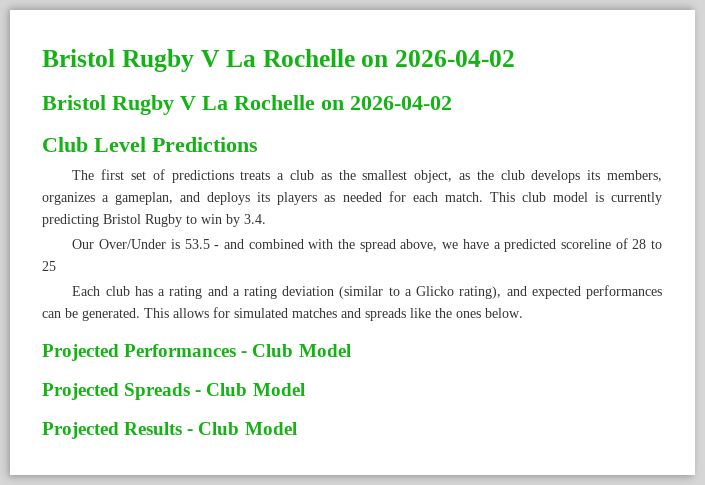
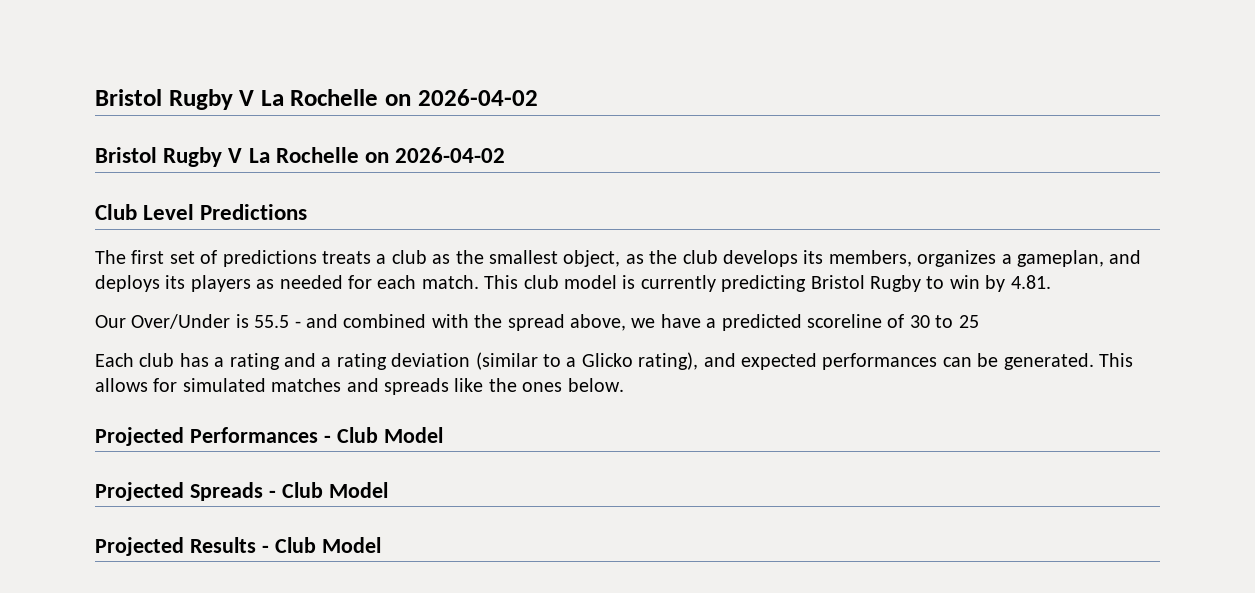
- This club model is currently predicting Bristol Rugby to win by 3.4.
+ This club model is currently predicting Bristol Rugby to win by 4.81.
- Our Over/Under is 53.5 - and combined with the spread above, we have a predicted scoreline of 28 to 25
+ Our Over/Under is 55.5 - and combined with the spread above, we have a predicted scoreline of 30 to 25

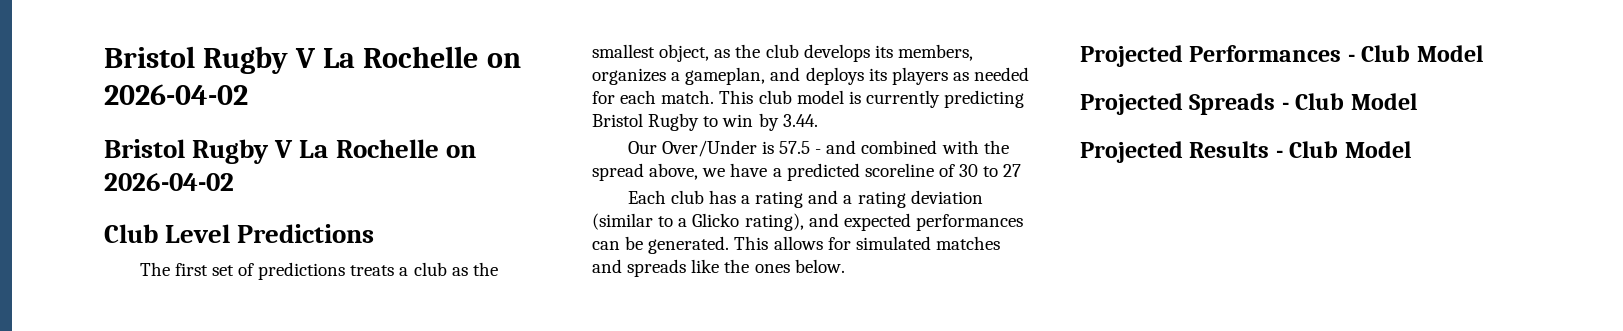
- This club model is currently predicting Bristol Rugby to win by 4.81.
+ This club model is currently predicting Bristol Rugby to win by 3.44.
- Our Over/Under is 55.5 - and combined with the spread above, we have a predicted scoreline of 30 to 25
+ Our Over/Under is 57.5 - and combined with the spread above, we have a predicted scoreline of 30 to 27

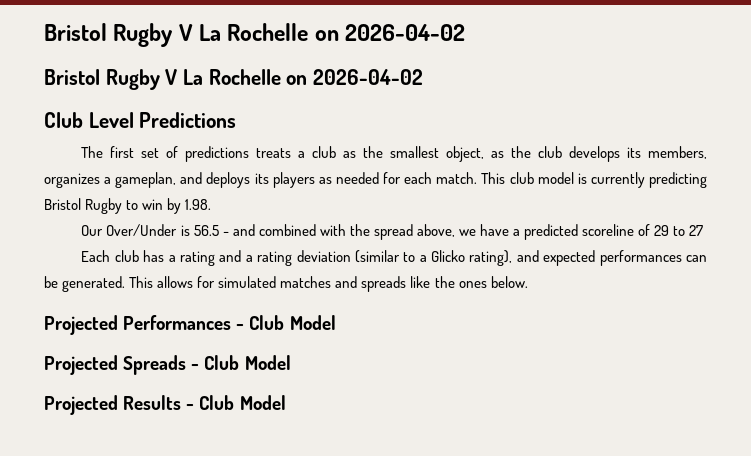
- This club model is currently predicting Bristol Rugby to win by 3.44.
+ This club model is currently predicting Bristol Rugby to win by 1.98.
- Our Over/Under is 57.5 - and combined with the spread above, we have a predicted scoreline of 30 to 27
+ Our Over/Under is 56.5 - and combined with the spread above, we have a predicted scoreline of 29 to 27

